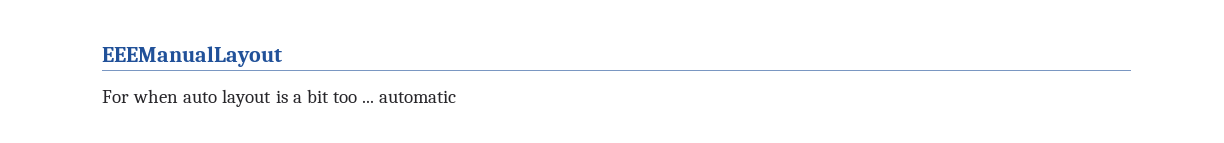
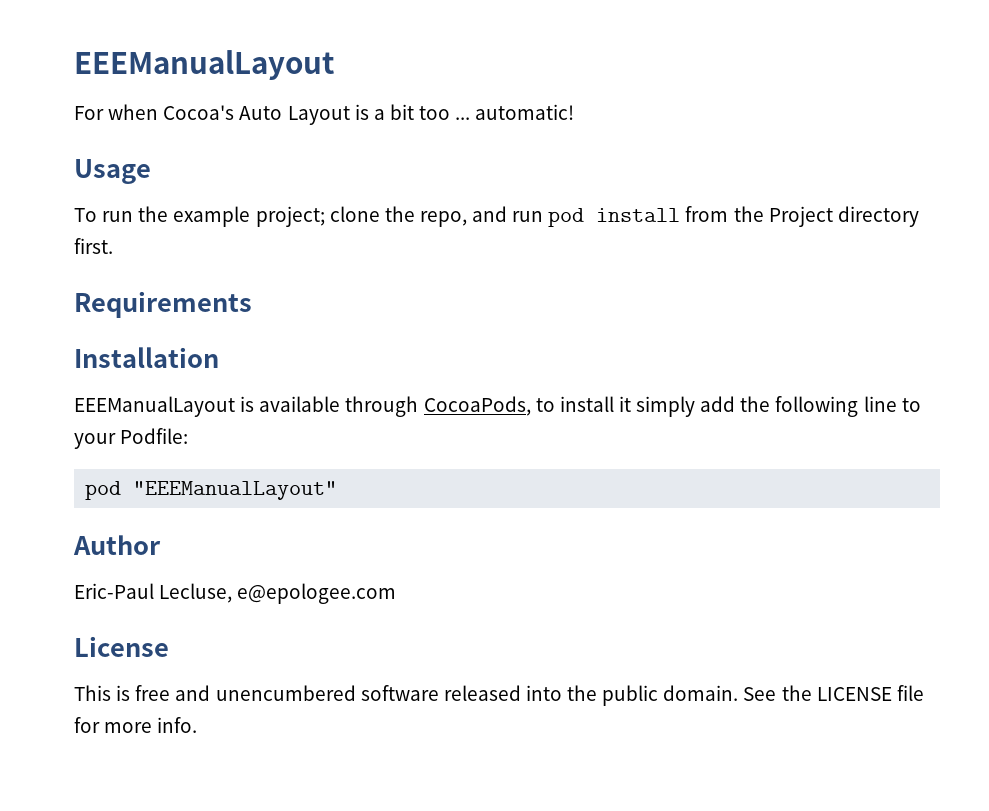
- For when auto layout is a bit too ... automatic
+ For when Cocoa's Auto Layout is a bit too ... automatic!
+ Usage
+ To run the example project; clone the repo, and run pod install from the Project directory first.
+ Requirements
+ Installation
+ EEEManualLayout is available through CocoaPods, to install it simply add the following line to your Podfile:
+ pod "EEEManualLayout"
+ Author
+ Eric-Paul Lecluse, e@epologee.com
+ License
+ This is free and unencumbered software released into the public domain. See the LICENSE file for more info.

